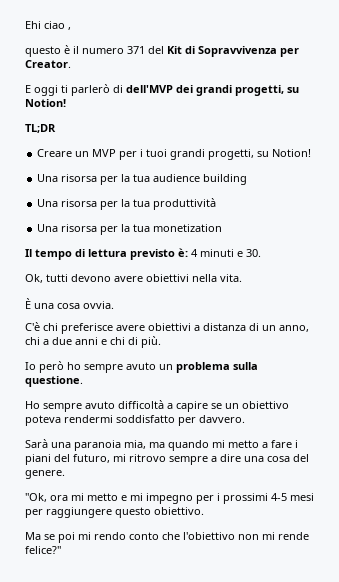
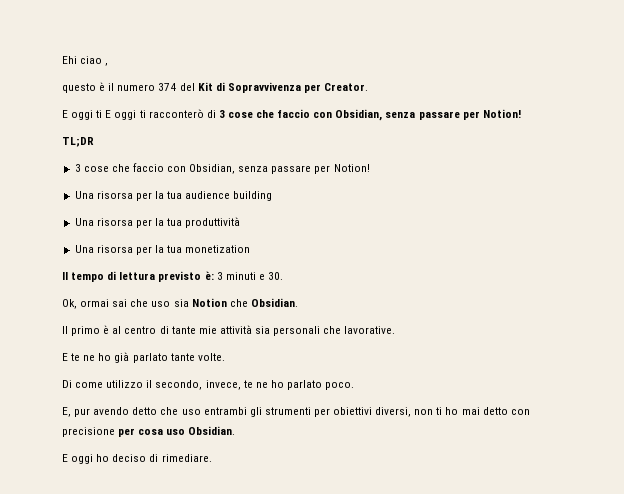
- questo è il numero 371 del Kit di Sopravvivenza per Creator.
+ questo è il numero 374 del Kit di Sopravvivenza per Creator.
- E oggi ti parlerò di dell'MVP dei grandi progetti, su Notion!
+ E oggi ti E oggi ti racconterò di 3 cose che faccio con Obsidian, senza passare per Notion!
  TL;DR
- Creare un MVP per i tuoi grandi progetti, su Notion!
+ 3 cose che faccio con Obsidian, senza passare per Notion!
- Il tempo di lettura previsto è: 4 minuti e 30.
+ Il tempo di lettura previsto è: 3 minuti e 30.
- Ok, tutti devono avere obiettivi nella vita.
- È una cosa ovvia.
- C'è chi preferisce avere obiettivi a distanza di un anno, chi a due anni e chi di più.
- Io però ho sempre avuto un problema sulla questione.
- Ho sempre avuto difficoltà a capire se un obiettivo poteva rendermi soddisfatto per davvero.
- Sarà una paranoia mia, ma quando mi metto a fare i piani del futuro, mi ritrovo sempre a dire una cosa del genere.
- "Ok, ora mi metto e mi impegno per i prossimi 4-5 mesi per raggiungere questo obiettivo.
- Ma se poi mi rendo conto che l'obiettivo non mi rende felice?"
+ Ok, ormai sai che uso sia Notion che Obsidian.
+ Il primo è al centro di tante mie attività sia personali che lavorative.
+ E te ne ho già parlato tante volte.
+ Di come utilizzo il secondo, invece, te ne ho parlato poco.
+ E, pur avendo detto che uso entrambi gli strumenti per obiettivi diversi, non ti ho mai detto con precisione per cosa uso Obsidian.
+ E oggi ho deciso di rimediare.

